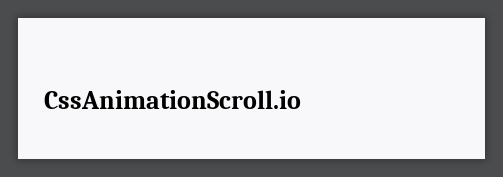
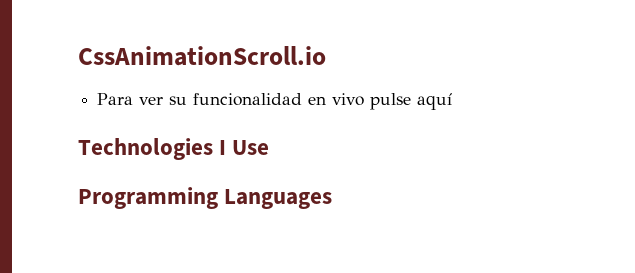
+ Para ver su funcionalidad en vivo pulse aquí
+ Technologies I Use
+ Programming Languages

